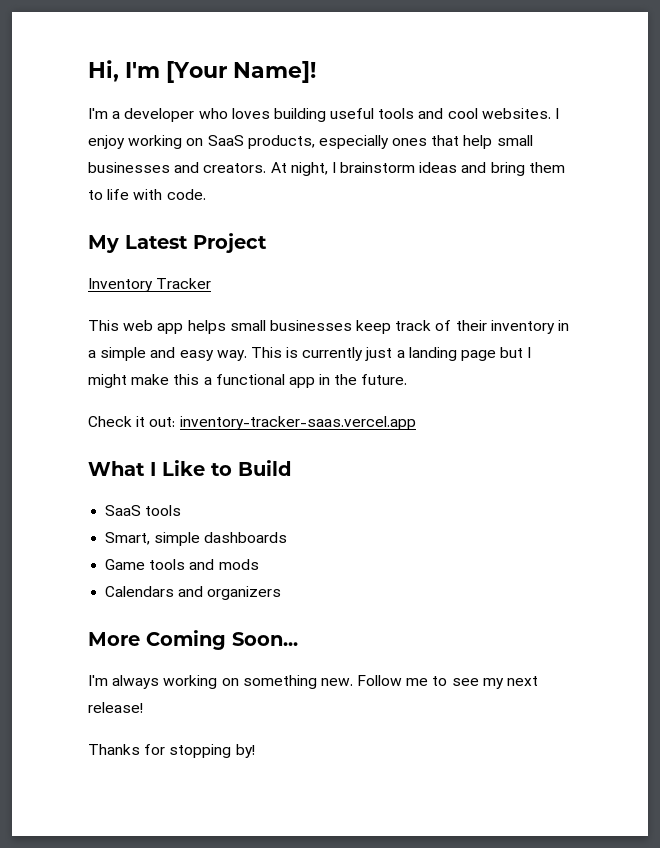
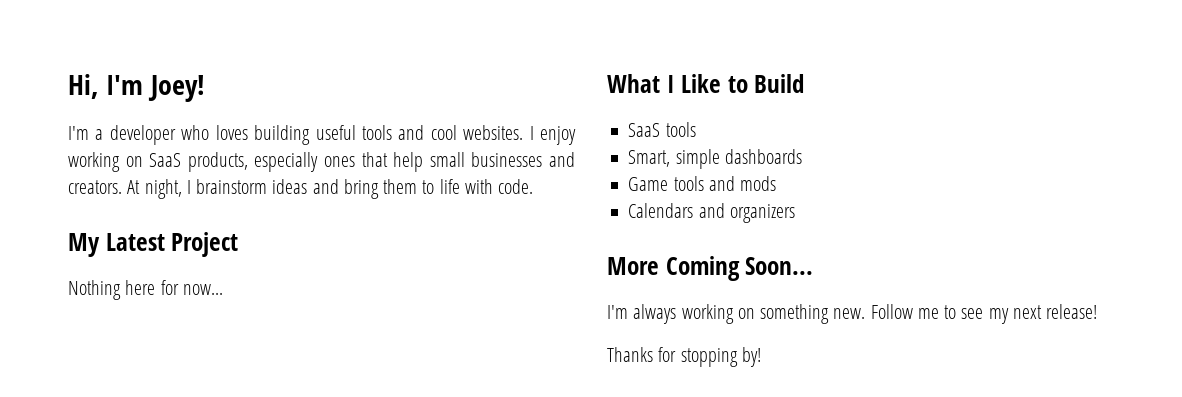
- Hi, I'm [Your Name]!
+ Hi, I'm Joey!
- Inventory Tracker
- This web app helps small businesses keep track of their inventory in a simple and easy way. This is currently just a landing page but I might make this a functional app in the future.
- Check it out: inventory-tracker-saas.vercel.app
+ Nothing here for now...

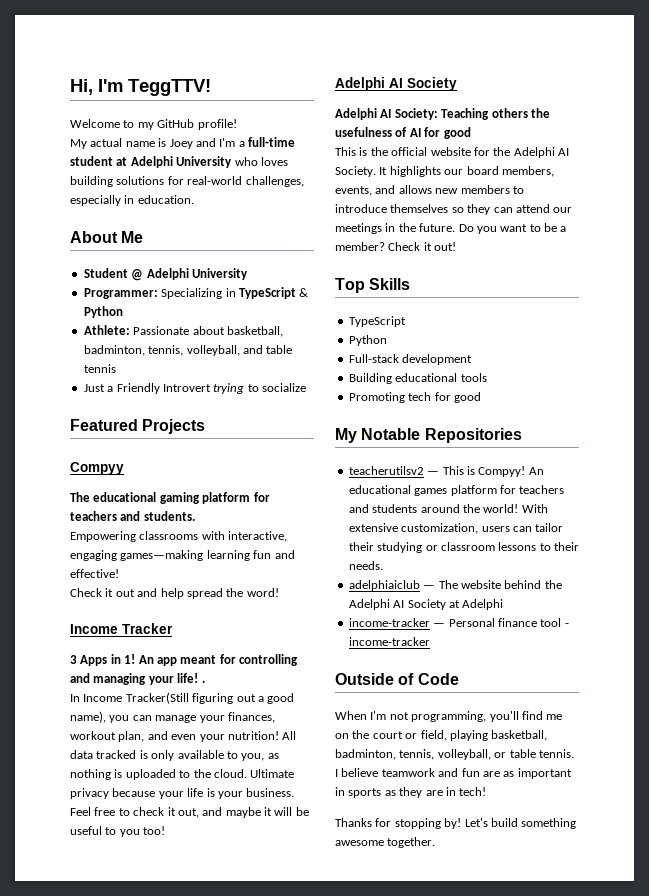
- Hi, I'm Joey!
- I'm a developer who loves building useful tools and cool websites. I enjoy working on SaaS products, especially ones that help small businesses and creators. At night, I brainstorm ideas and bring them to life with code.
- My Latest Project
- Nothing here for now...
- What I Like to Build
- SaaS tools
- Smart, simple dashboards
- Game tools and mods
- Calendars and organizers
- More Coming Soon...
- I'm always working on something new. Follow me to see my next release!
+ Hi, I'm TeggTTV!
+ Welcome to my GitHub profile!
+ My actual name is Joey and I'm a full-time student at Adelphi University who loves building solutions for real-world challenges, especially in education.
+ About Me
+ Student @ Adelphi University
+ Programmer: Specializing in TypeScript & Python
+ Athlete: Passionate about basketball, badminton, tennis, volleyball, and table tennis
+ Just a Friendly Introvert trying to socialize
+ Featured Projects
+ Compyy
+ The educational gaming platform for teachers and students.
+ Empowering classrooms with interactive, engaging games—making learning fun and effective!
+ Check it out and help spread the word!
+ Income Tracker
+ 3 Apps in 1! An app meant for controlling and managing your life! .
+ In Income Tracker(Still figuring out a good name), you can manage your finances, workout plan, and even your nutrition! All data tracked is only available to you, as nothing is uploaded to the cloud. Ultimate privacy because your life is your business. Feel free to check it out, and maybe it will be useful to you too!
+ Adelphi AI Society
+ Adelphi AI Society: Teaching others the usefulness of AI for good
+ This is the official website for the Adelphi AI Society. It highlights our board members, events, and allows new members to introduce themselves so they can attend our meetings in the future. Do you want to be a member? Check it out!
+ Top Skills
+ TypeScript
+ Python
+ Full-stack development
+ Building educational tools
+ Promoting tech for good
+ My Notable Repositories
+ teacherutilsv2 — This is Compyy! An educational games platform for teachers and students around the world! With extensive customization, users can tailor their studying or classroom lessons to their needs.
+ adelphiaiclub — The website behind the Adelphi AI Society at Adelphi
+ income-tracker — Personal finance tool - income-tracker
+ Outside of Code
+ When I'm not programming, you'll find me on the court or field, playing basketball, badminton, tennis, volleyball, or table tennis. I believe teamwork and fun are as important in sports as they are in tech!
+ Let's build something awesome together.

